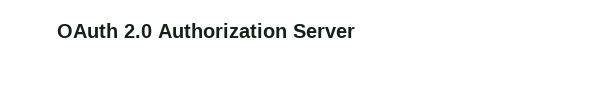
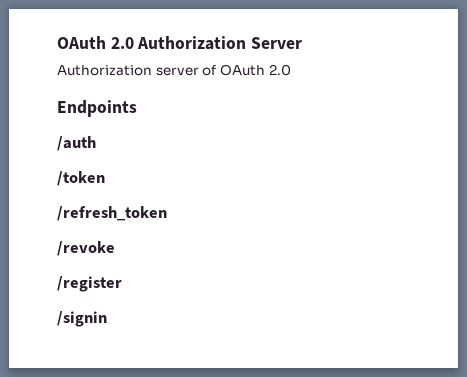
+ Authorization server of OAuth 2.0
+ Endpoints
+ /auth
+ /token
+ /refresh_token
+ /revoke
+ /register
+ /signin

